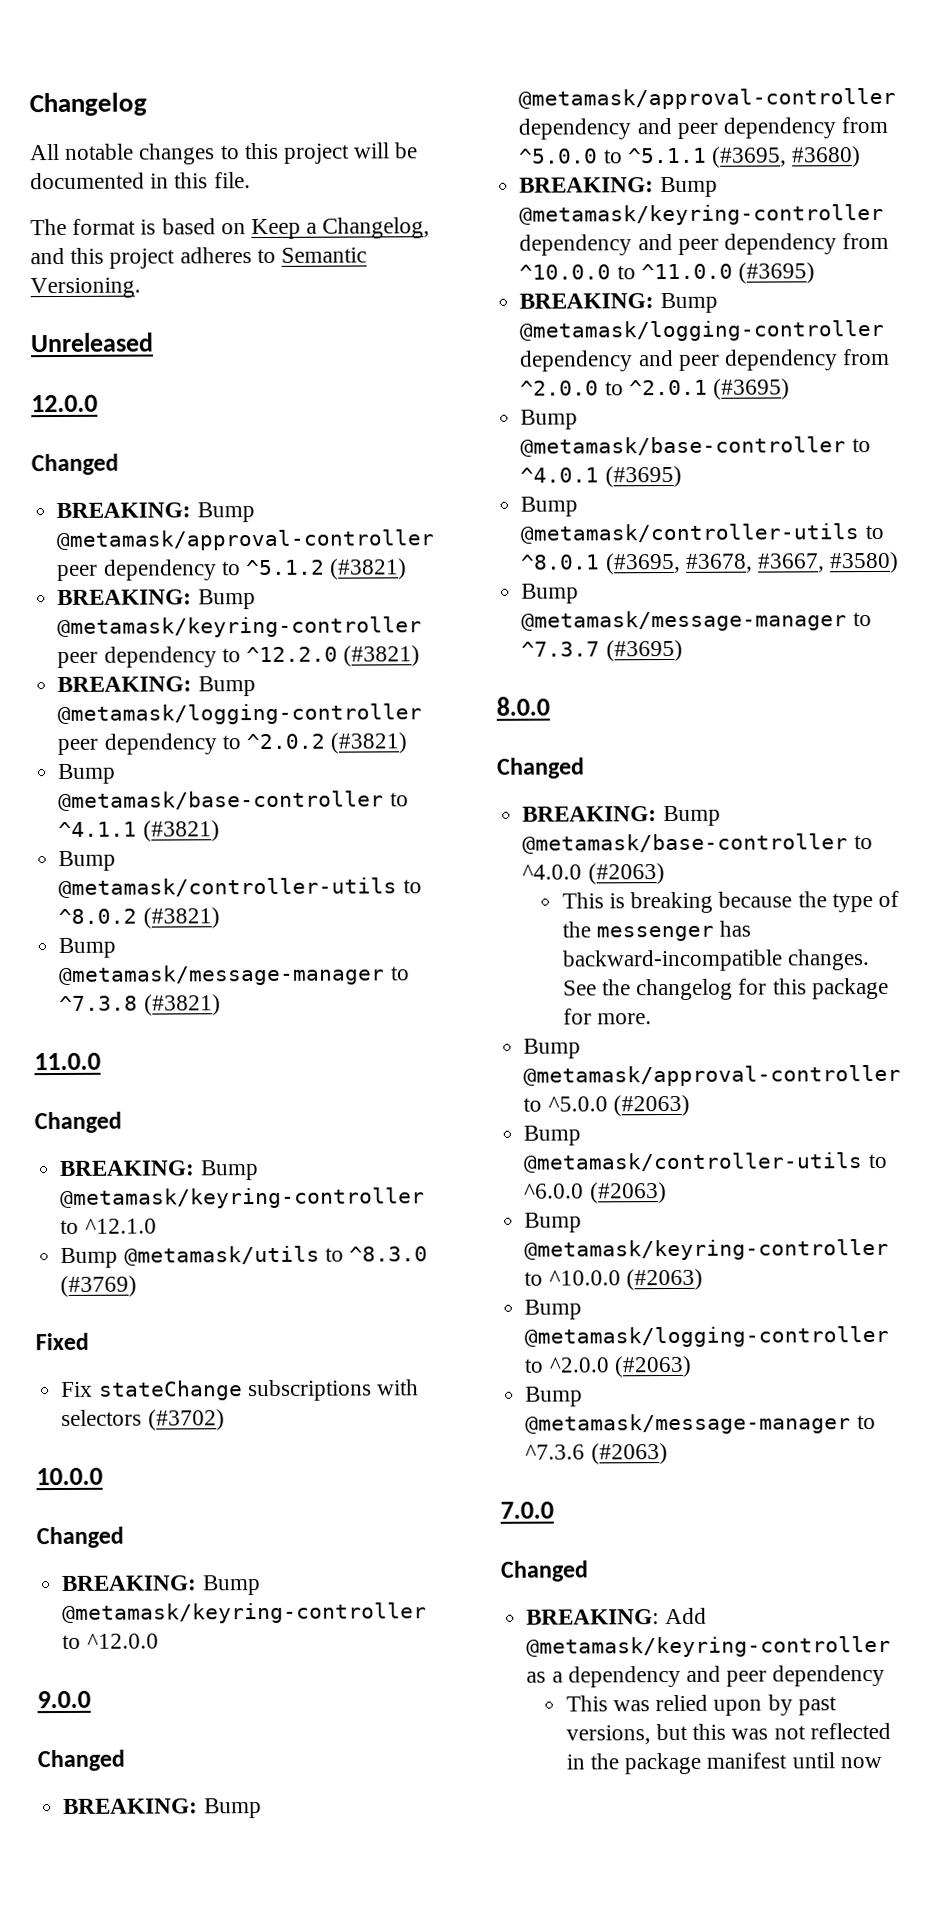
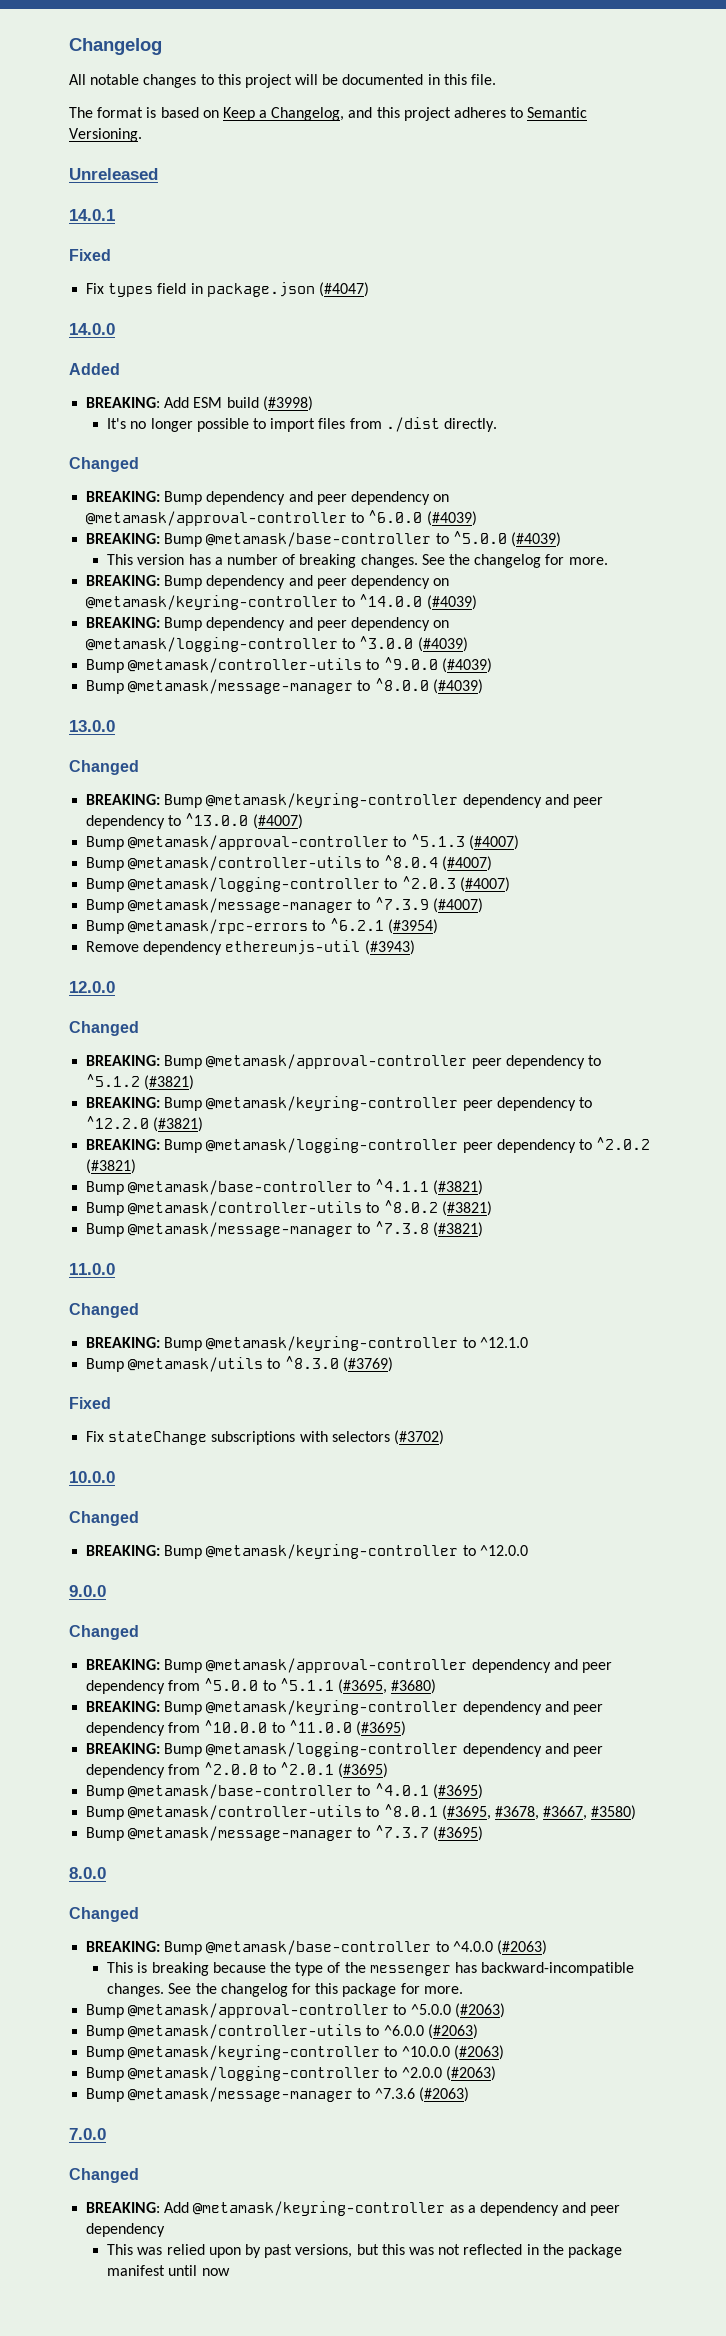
+ 14.0.1
+ Fixed
+ Fix types field in package.json (#4047)
+ 14.0.0
+ Added
+ BREAKING: Add ESM build (#3998)
+ It's no longer possible to import files from ./dist directly.
+ Changed
+ BREAKING: Bump dependency and peer dependency on @metamask/approval-controller to ^6.0.0 (#4039)
+ BREAKING: Bump @metamask/base-controller to ^5.0.0 (#4039)
+ This version has a number of breaking changes. See the changelog for more.
+ BREAKING: Bump dependency and peer dependency on @metamask/keyring-controller to ^14.0.0 (#4039)
+ BREAKING: Bump dependency and peer dependency on @metamask/logging-controller to ^3.0.0 (#4039)
+ Bump @metamask/controller-utils to ^9.0.0 (#4039)
+ Bump @metamask/message-manager to ^8.0.0 (#4039)
+ 13.0.0
+ Changed
+ BREAKING: Bump @metamask/keyring-controller dependency and peer dependency to ^13.0.0 (#4007)
+ Bump @metamask/approval-controller to ^5.1.3 (#4007)
+ Bump @metamask/controller-utils to ^8.0.4 (#4007)
+ Bump @metamask/logging-controller to ^2.0.3 (#4007)
+ Bump @metamask/message-manager to ^7.3.9 (#4007)
+ Bump @metamask/rpc-errors to ^6.2.1 (#3954)
+ Remove dependency ethereumjs-util (#3943)

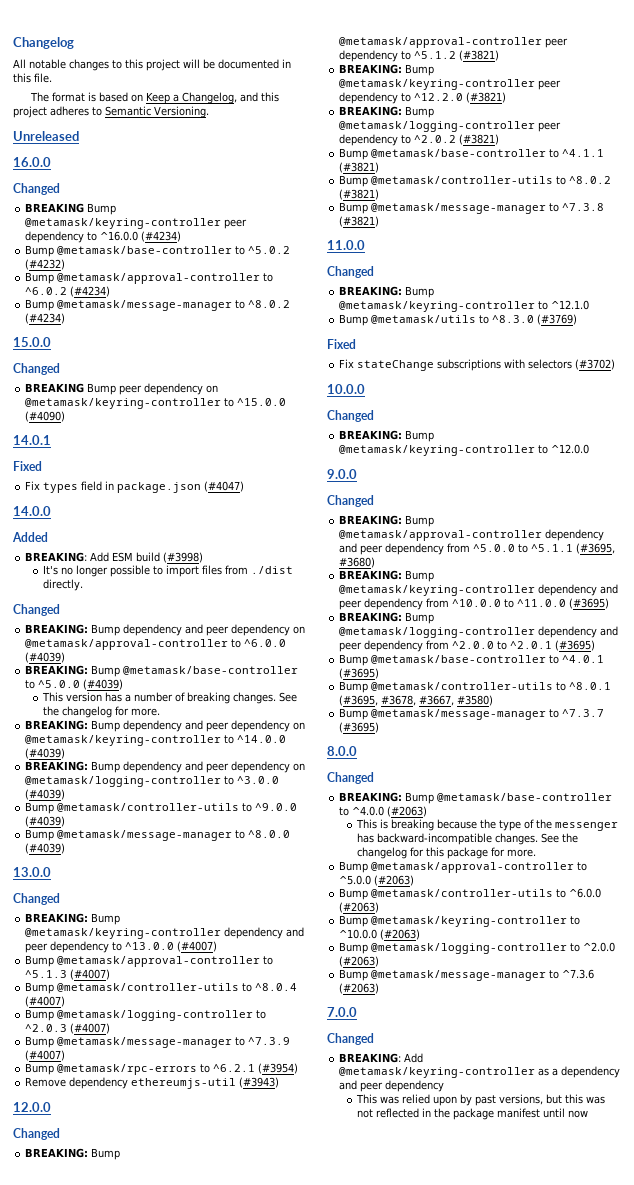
+ 16.0.0
+ Changed
+ BREAKING Bump @metamask/keyring-controller peer dependency to ^16.0.0 (#4234)
+ Bump @metamask/base-controller to ^5.0.2 (#4232)
+ Bump @metamask/approval-controller to ^6.0.2 (#4234)
+ Bump @metamask/message-manager to ^8.0.2 (#4234)
+ 15.0.0
+ Changed
+ BREAKING Bump peer dependency on @metamask/keyring-controller to ^15.0.0 (#4090)

